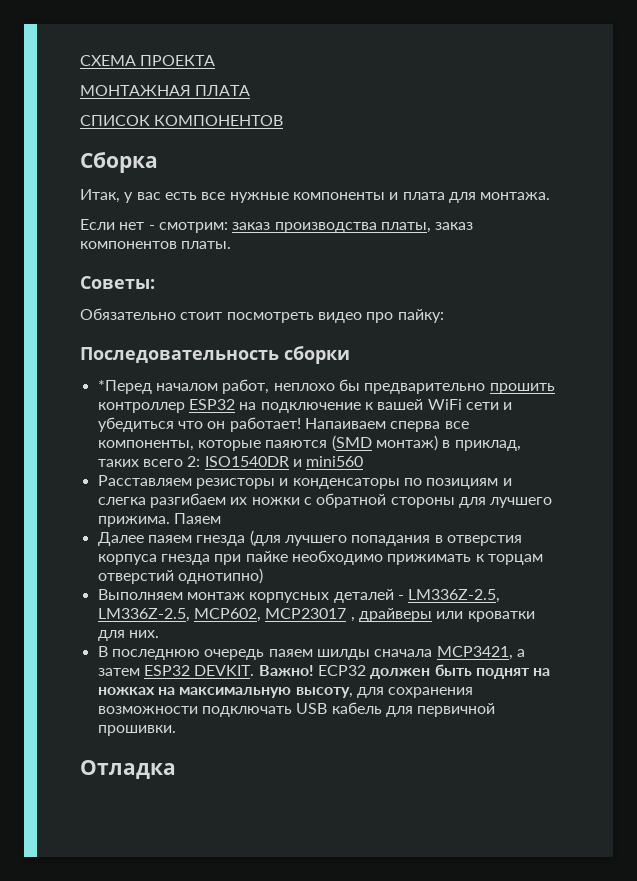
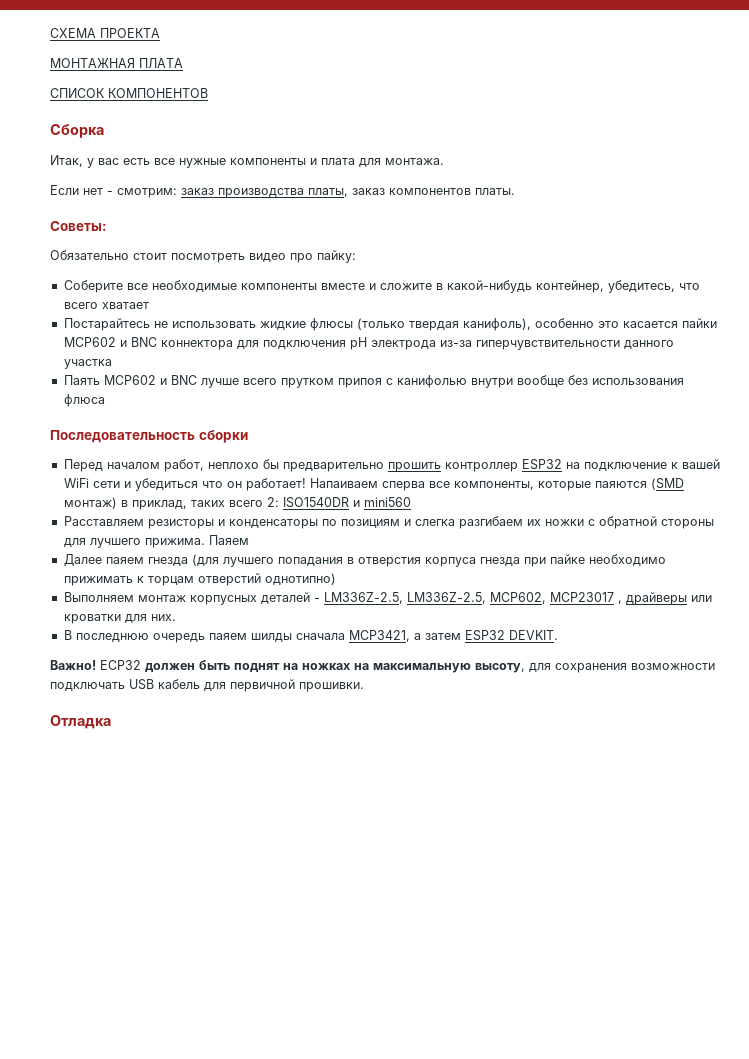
+ Соберите все необходимые компоненты вместе и сложите в какой-нибудь контейнер, убедитесь, что всего хватает
+ Постарайтесь не использовать жидкие флюсы (только твердая канифоль), особенно это касается пайки MCP602 и BNC коннектора для подключения pH электрода из-за гиперчувствительности данного участка
+ Паять MCP602 и BNC лучше всего прутком припоя с канифолью внутри вообще без использования флюса
- *Перед началом работ, неплохо бы предварительно прошить контроллер ESP32 на подключение к вашей WiFi сети и убедиться что он работает!
+ Перед началом работ, неплохо бы предварительно прошить контроллер ESP32 на подключение к вашей WiFi сети и убедиться что он работает!
- В последнюю очередь паяем шилды сначала MCP3421, а затем ESP32 DEVKIT. Важно!
+ В последнюю очередь паяем шилды сначала MCP3421, а затем ESP32 DEVKIT.
+ Важно!

